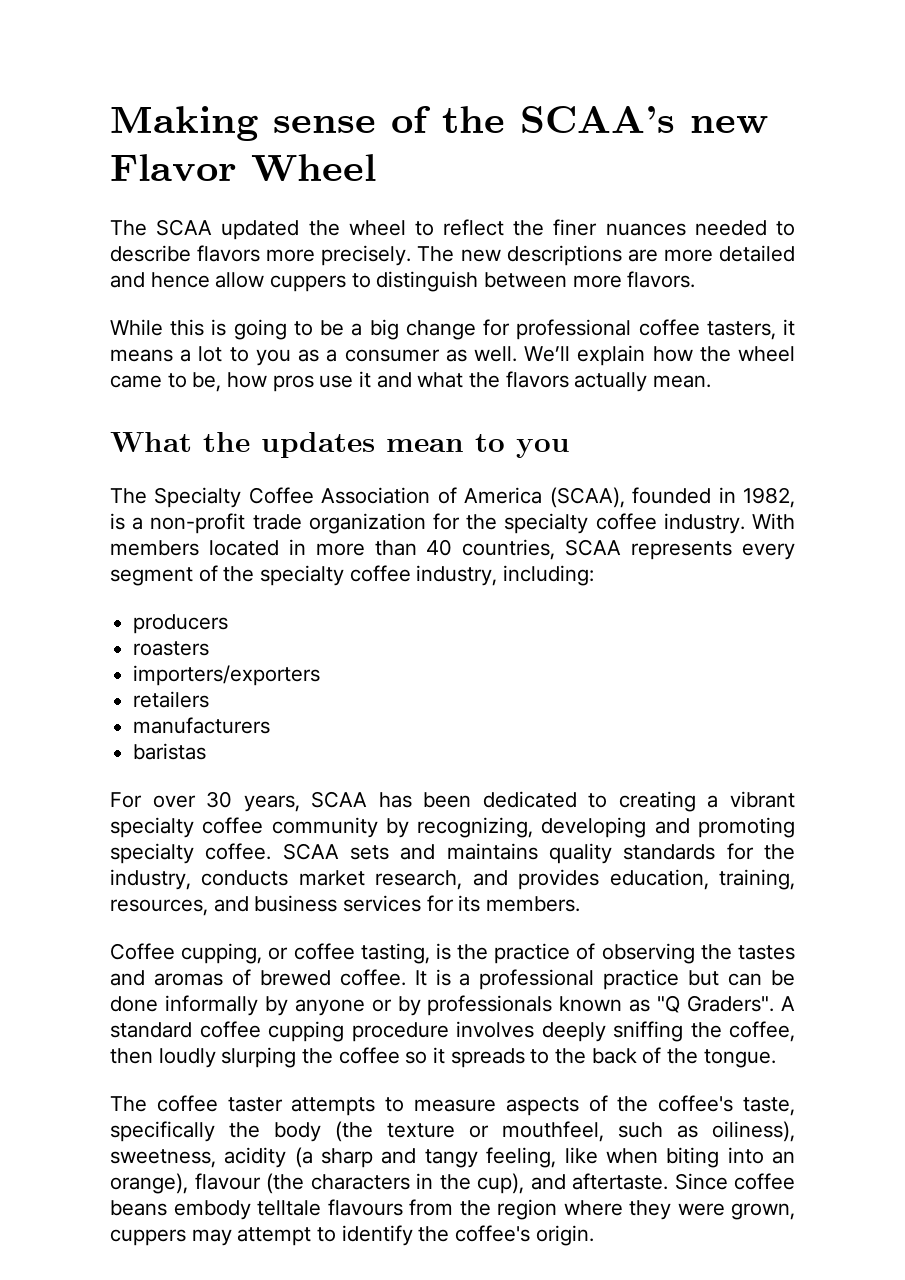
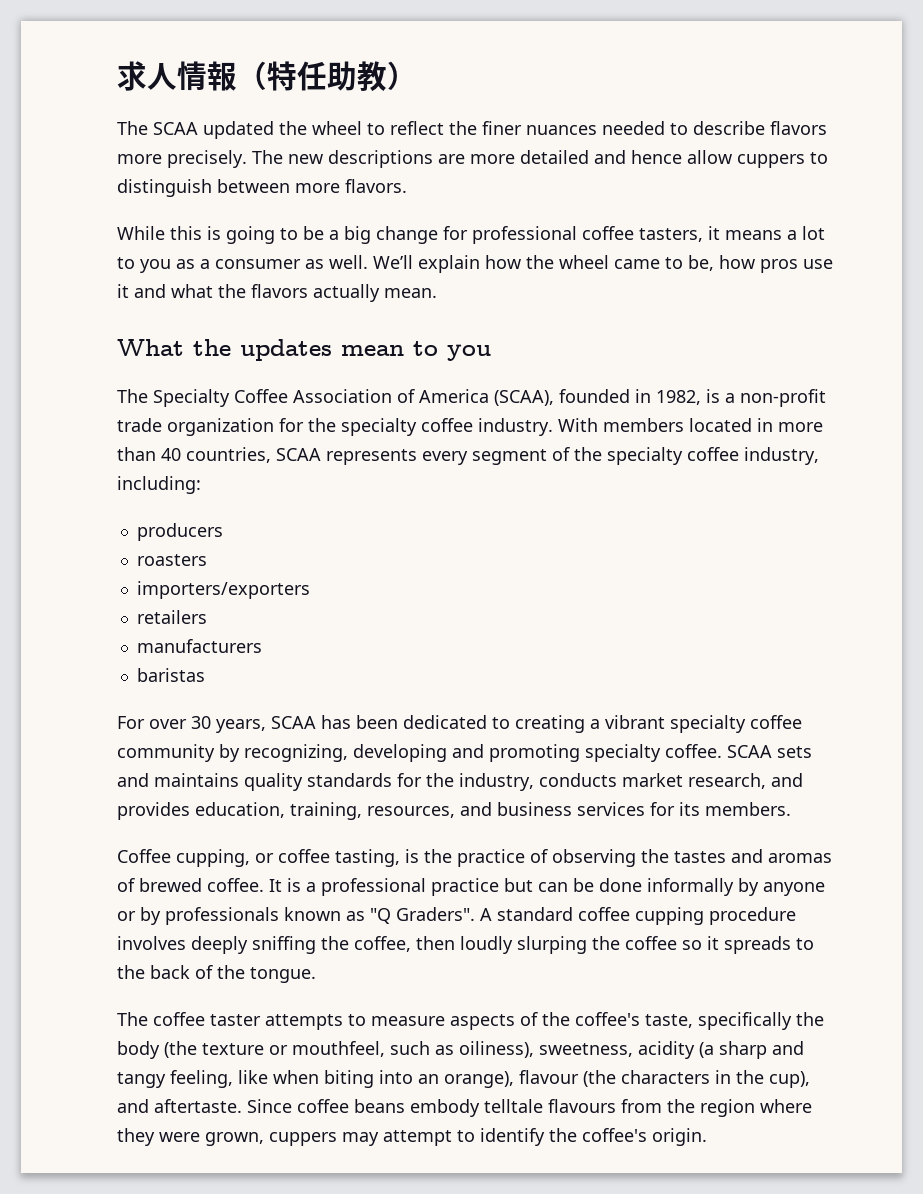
- Making sense of the SCAA’s new Flavor Wheel
+ 求人情報（特任助教）

